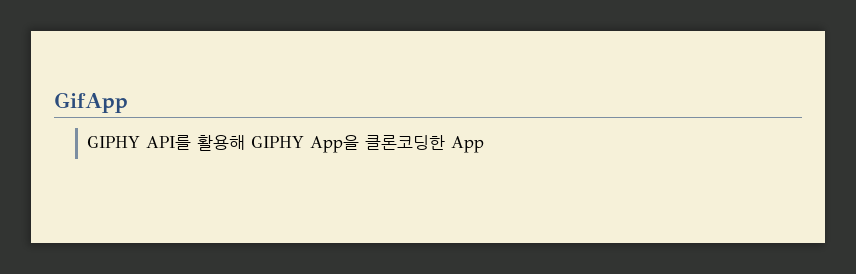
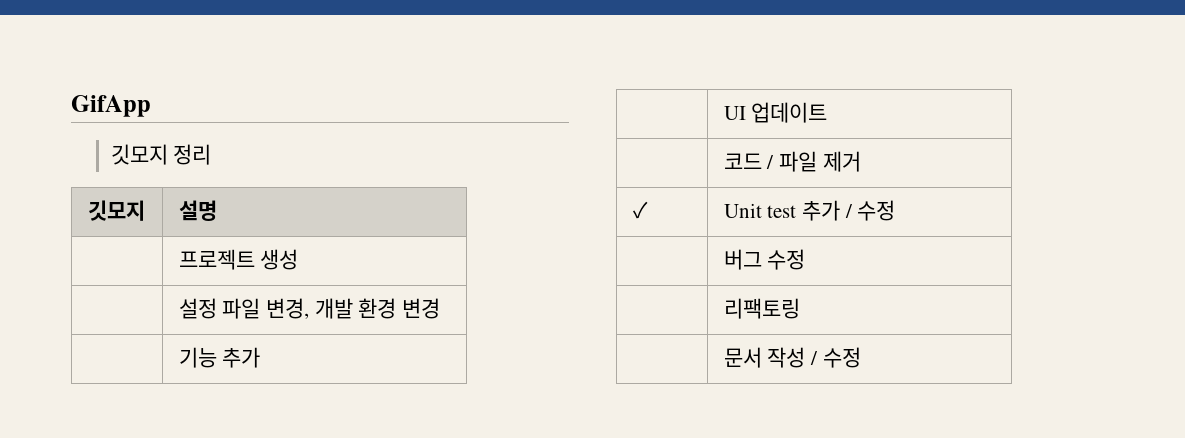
- GIPHY API를 활용해 GIPHY App을 클론코딩한 App
+ 깃모지 정리
+ 깃모지 | 설명
+ | 프로젝트 생성
+ | 설정 파일 변경, 개발 환경 변경
+ | 기능 추가
+ | UI 업데이트
+ | 코드 / 파일 제거
+ ✓ | Unit test 추가 / 수정
+ | 버그 수정
+ | 리팩토링
+ | 문서 작성 / 수정

